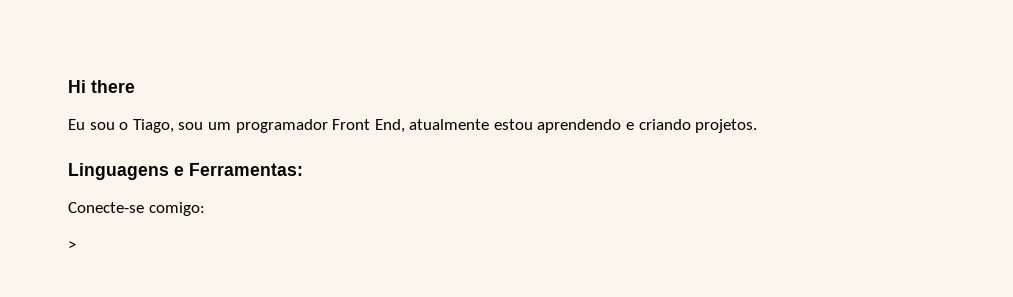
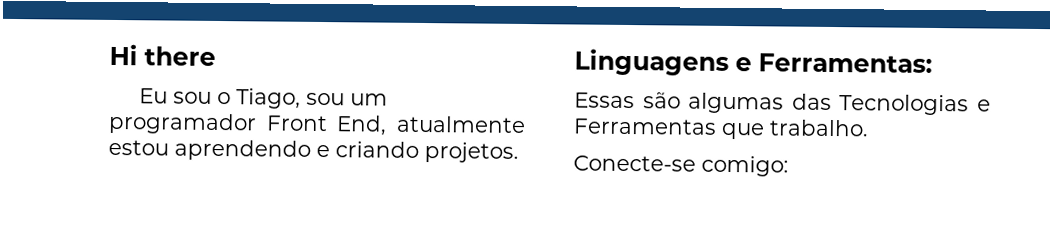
+ Essas são algumas das Tecnologias e Ferramentas que trabalho.
- >

